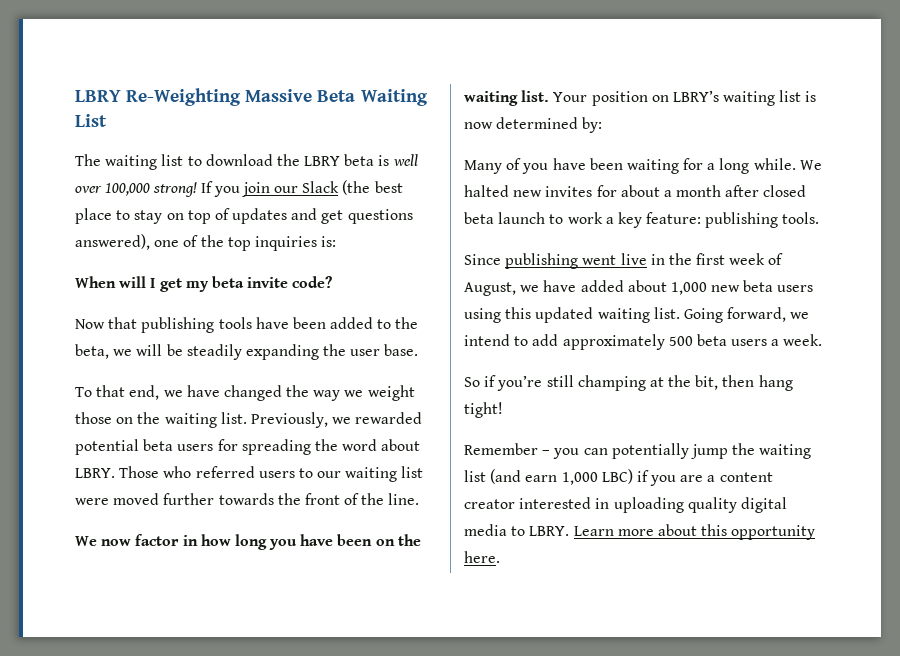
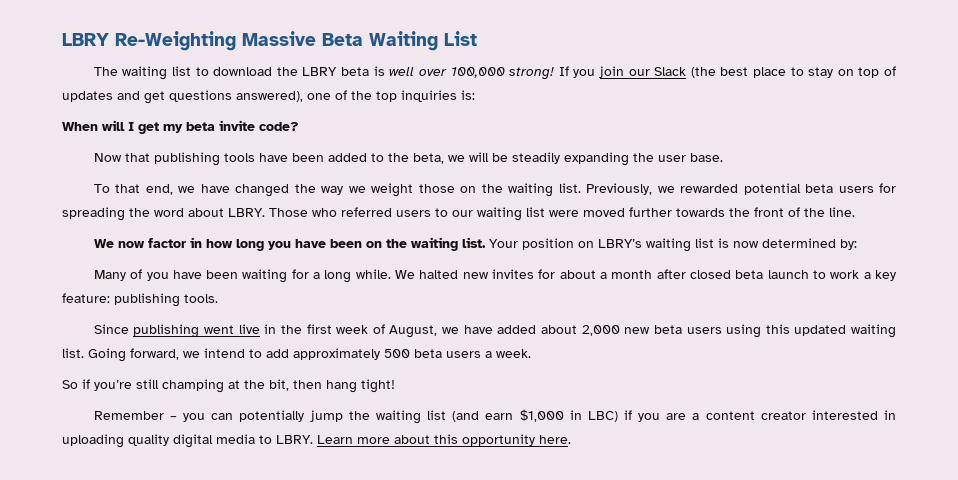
- Since publishing went live in the first week of August, we have added about 1,000 new beta users using this updated waiting list.
+ Since publishing went live in the first week of August, we have added about 2,000 new beta users using this updated waiting list.
- Remember – you can potentially jump the waiting list (and earn 1,000 LBC) if you are a content creator interested in uploading quality digital media to LBRY.
+ Remember – you can potentially jump the waiting list (and earn $1,000 in LBC) if you are a content creator interested in uploading quality digital media to LBRY.

